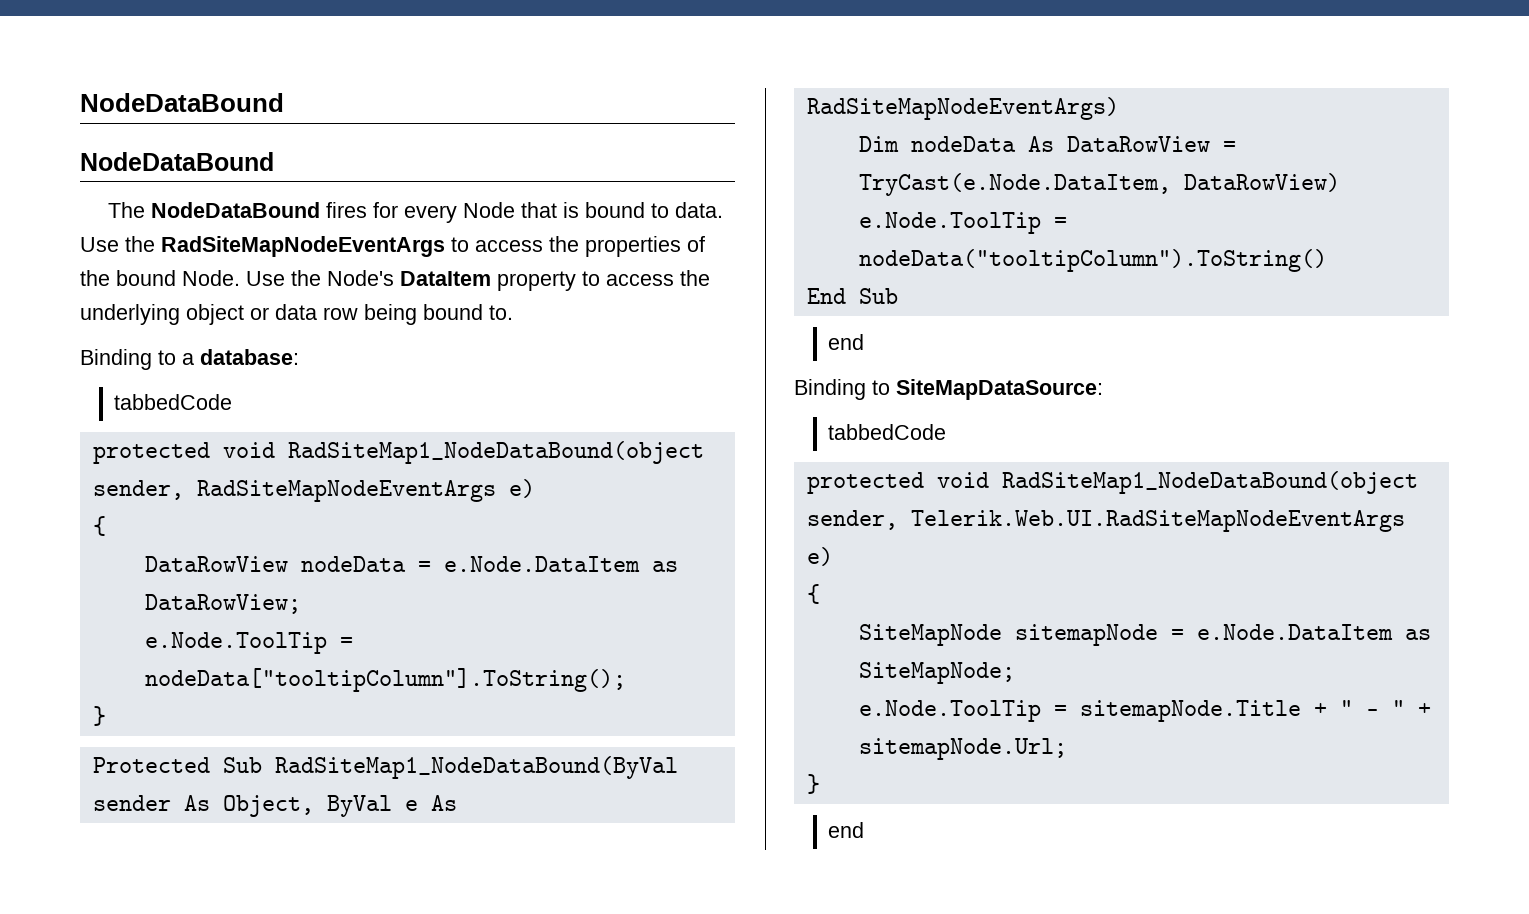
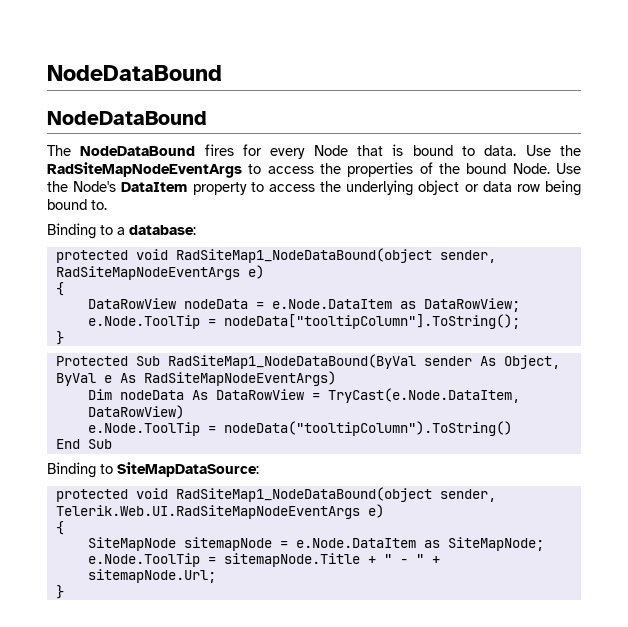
  Binding to a database:
- tabbedCode
  End Sub
- end
  Binding to SiteMapDataSource:
- tabbedCode
  e.Node.ToolTip = sitemapNode.Title + " - " + sitemapNode.Url;
  }
- end

